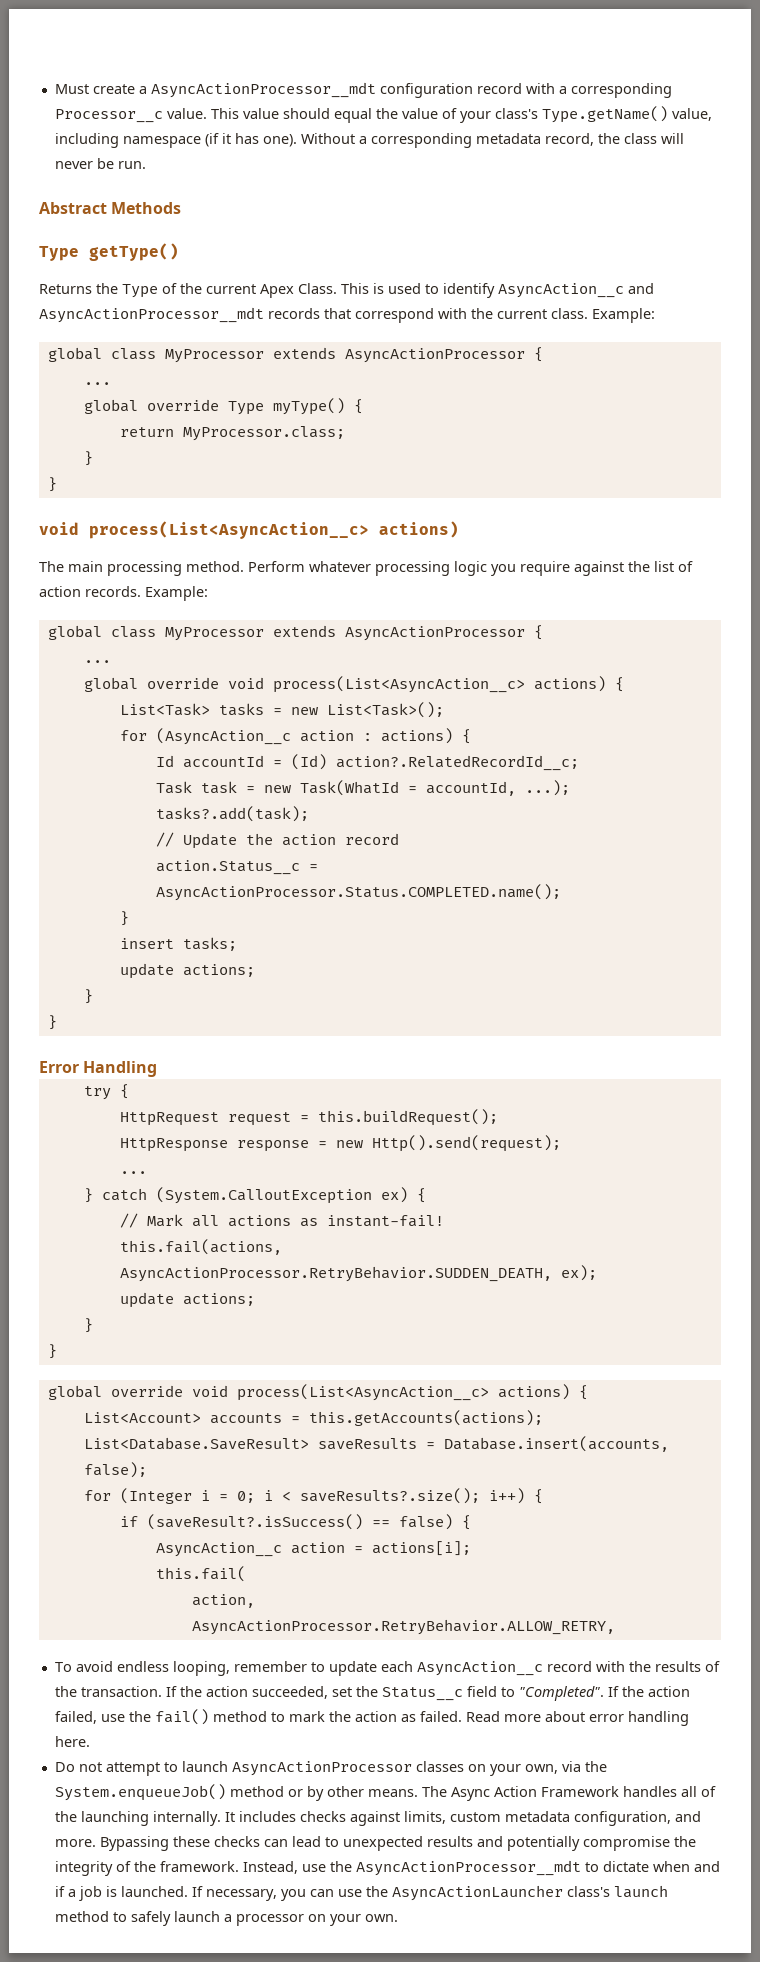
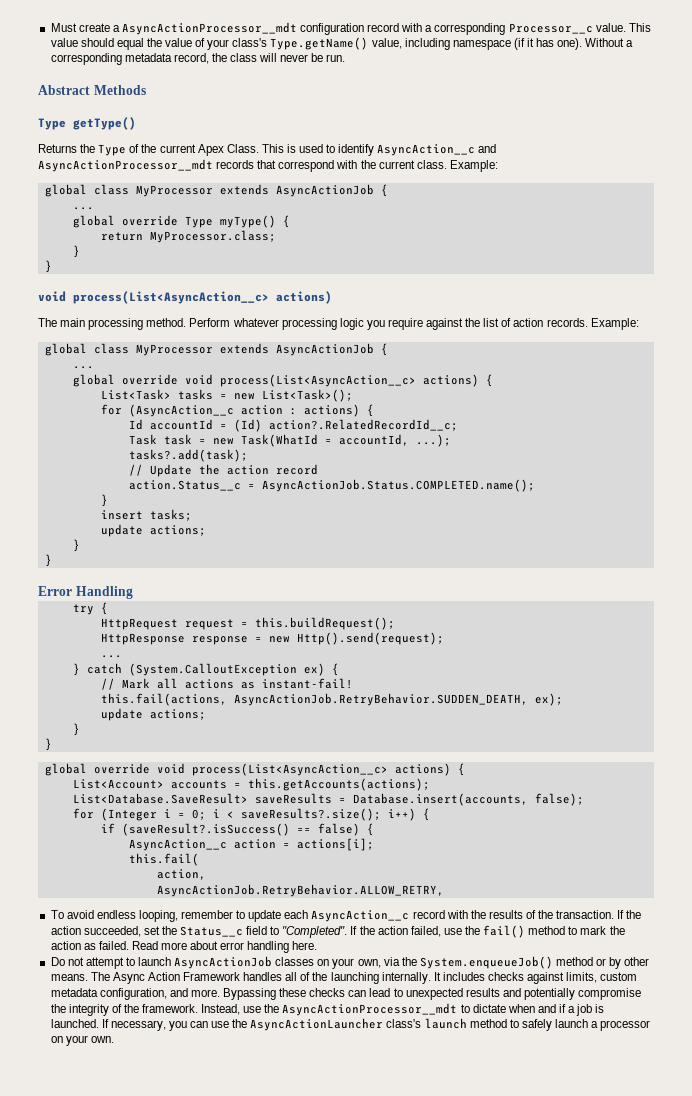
  This is used to identify AsyncAction__c and AsyncActionProcessor__mdt records that correspond with the current class. Example:
- global class MyProcessor extends AsyncActionProcessor {
+ global class MyProcessor extends AsyncActionJob {
  Perform whatever processing logic you require against the list of action records. Example:
- global class MyProcessor extends AsyncActionProcessor {
+ global class MyProcessor extends AsyncActionJob {
- action.Status__c = AsyncActionProcessor.Status.COMPLETED.name();
+ action.Status__c = AsyncActionJob.Status.COMPLETED.name();
- this.fail(actions, AsyncActionProcessor.RetryBehavior.SUDDEN_DEATH, ex);
+ this.fail(actions, AsyncActionJob.RetryBehavior.SUDDEN_DEATH, ex);
- AsyncActionProcessor.RetryBehavior.ALLOW_RETRY,
+ AsyncActionJob.RetryBehavior.ALLOW_RETRY,
- Do not attempt to launch AsyncActionProcessor classes on your own, via the System.enqueueJob() method or by other means.
+ Do not attempt to launch AsyncActionJob classes on your own, via the System.enqueueJob() method or by other means.

